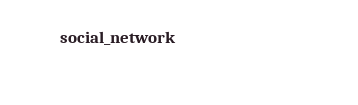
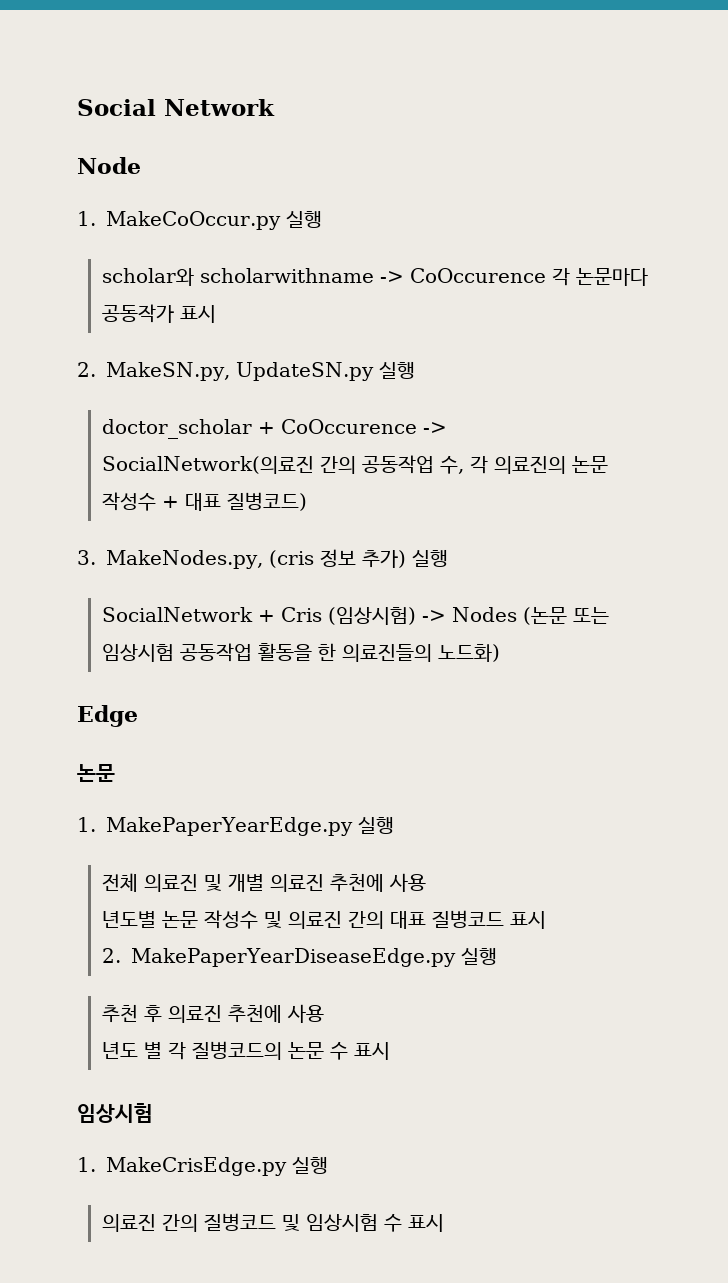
- social_network
+ Social Network
+ Node
+ 1. MakeCoOccur.py 실행
+ scholar와 scholarwithname -> CoOccurence 각 논문마다 공동작가 표시
+ 2. MakeSN.py, UpdateSN.py 실행
+ doctor_scholar + CoOccurence -> SocialNetwork(의료진 간의 공동작업 수, 각 의료진의 논문 작성수 + 대표 질병코드)
+ 3. MakeNodes.py, (cris 정보 추가) 실행
+ SocialNetwork + Cris (임상시험) -> Nodes (논문 또는 임상시험 공동작업 활동을 한 의료진들의 노드화)
+ Edge
+ 논문
+ 1. MakePaperYearEdge.py 실행
+ 전체 의료진 및 개별 의료진 추천에 사용
+ 년도별 논문 작성수 및 의료진 간의 대표 질병코드 표시
+ 2. MakePaperYearDiseaseEdge.py 실행
+ 추천 후 의료진 추천에 사용
+ 년도 별 각 질병코드의 논문 수 표시
+ 임상시험
+ 1. MakeCrisEdge.py 실행
+ 의료진 간의 질병코드 및 임상시험 수 표시

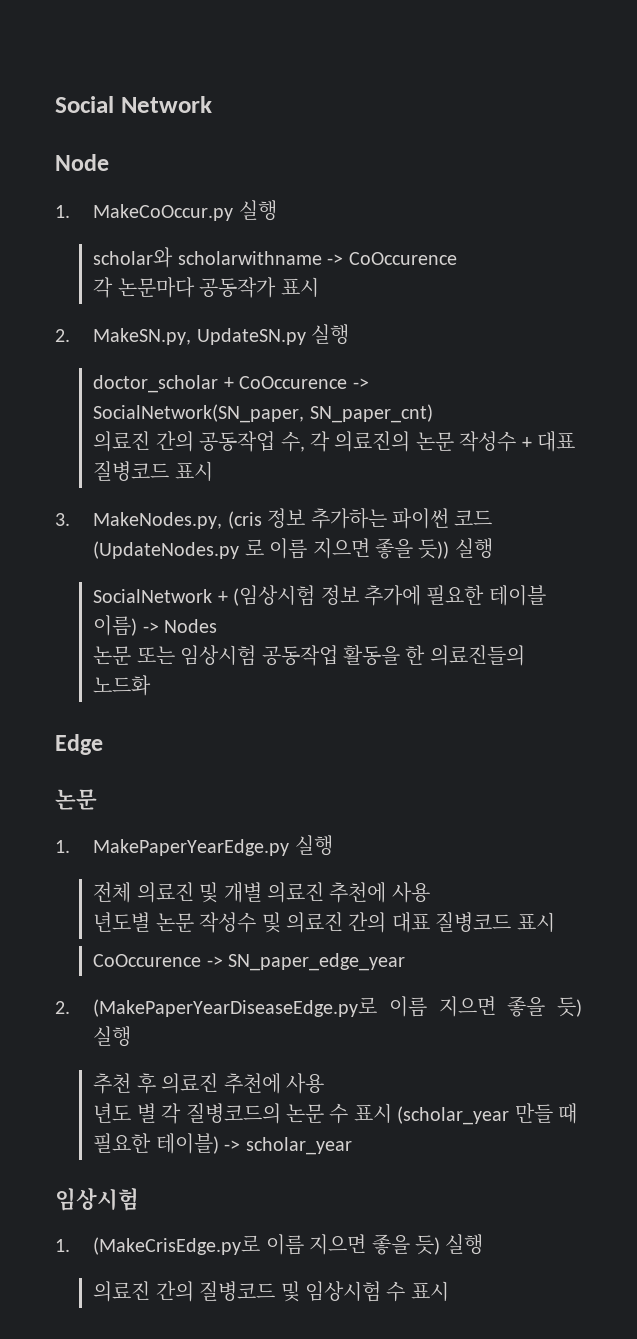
- scholar와 scholarwithname -> CoOccurence 각 논문마다 공동작가 표시
+ scholar와 scholarwithname -> CoOccurence
+ 각 논문마다 공동작가 표시
- doctor_scholar + CoOccurence -> SocialNetwork(의료진 간의 공동작업 수, 각 의료진의 논문 작성수 + 대표 질병코드)
+ doctor_scholar + CoOccurence -> SocialNetwork(SN_paper, SN_paper_cnt)
+ 의료진 간의 공동작업 수, 각 의료진의 논문 작성수 + 대표 질병코드 표시
- 3. MakeNodes.py, (cris 정보 추가) 실행
- SocialNetwork + Cris (임상시험) -> Nodes (논문 또는 임상시험 공동작업 활동을 한 의료진들의 노드화)
+ 3. MakeNodes.py, (cris 정보 추가하는 파이썬 코드 (UpdateNodes.py 로 이름 지으면 좋을 듯)) 실행
+ SocialNetwork + (임상시험 정보 추가에 필요한 테이블 이름) -> Nodes
+ 논문 또는 임상시험 공동작업 활동을 한 의료진들의 노드화
- 2. MakePaperYearDiseaseEdge.py 실행
+ CoOccurence -> SN_paper_edge_year
+ 2. (MakePaperYearDiseaseEdge.py로 이름 지으면 좋을 듯) 실행
- 년도 별 각 질병코드의 논문 수 표시
+ 년도 별 각 질병코드의 논문 수 표시 (scholar_year 만들 때 필요한 테이블) -> scholar_year
  임상시험
- 1. MakeCrisEdge.py 실행
+ 1. (MakeCrisEdge.py로 이름 지으면 좋을 듯) 실행

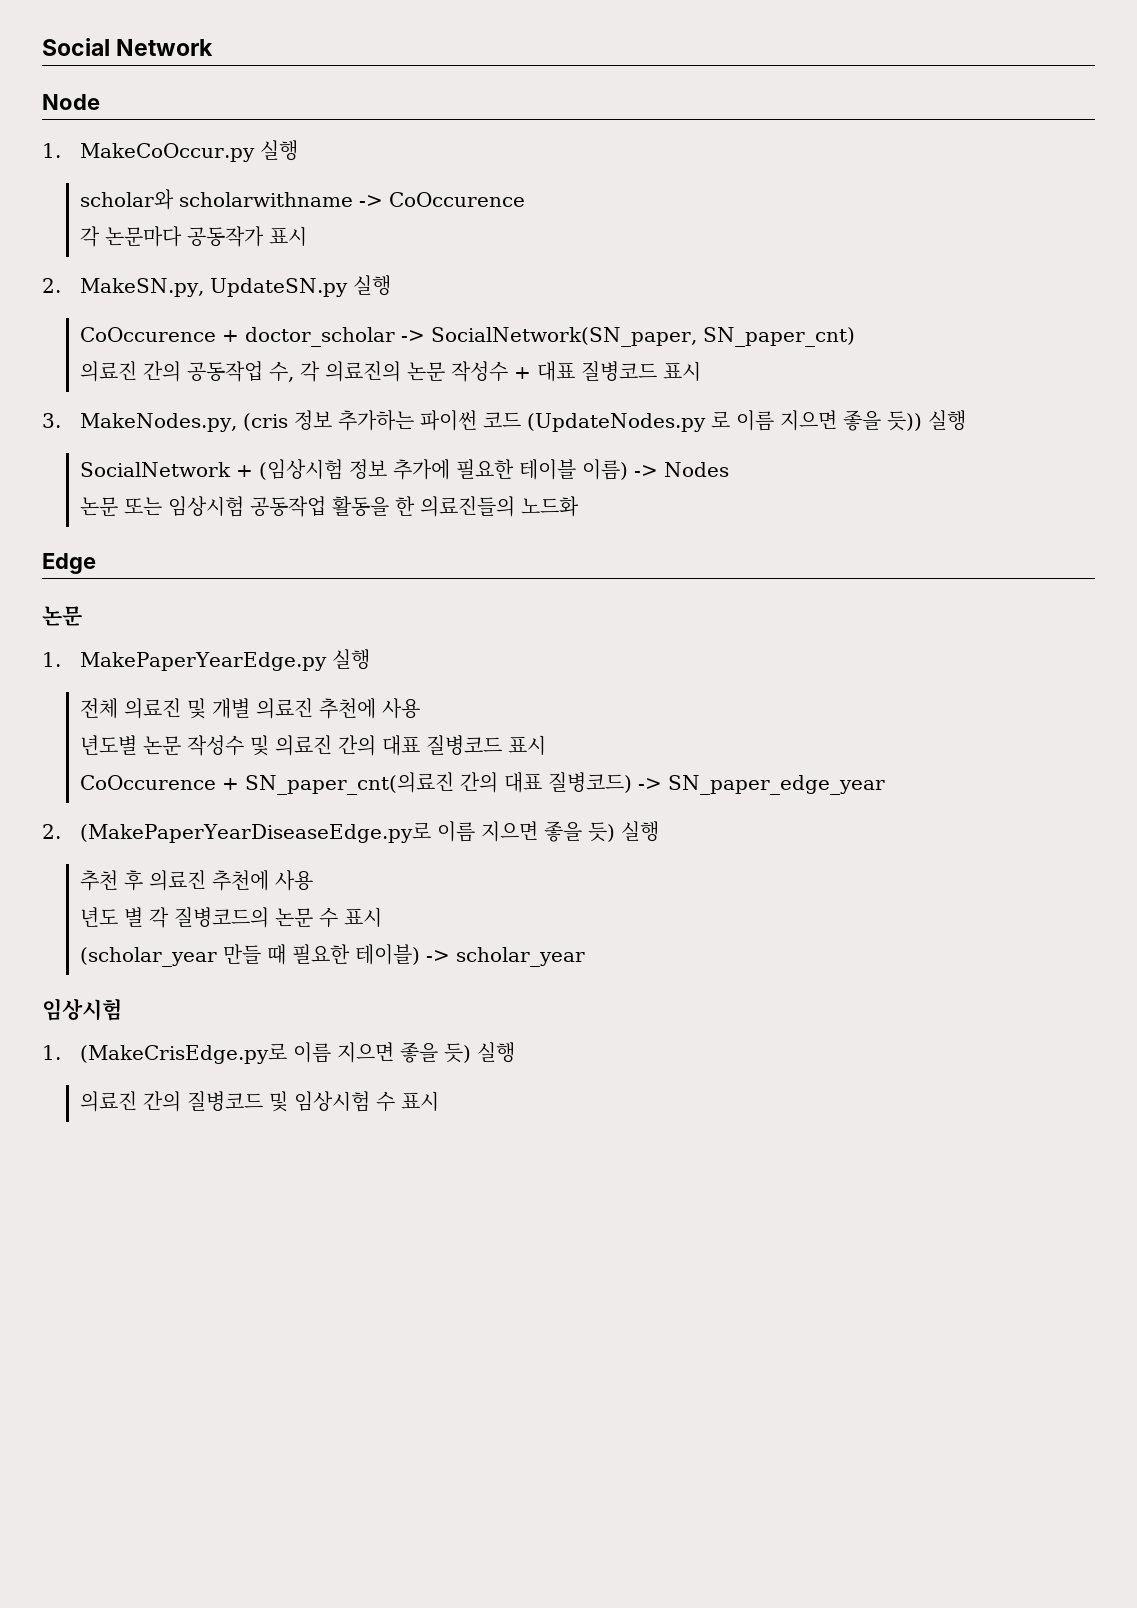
- doctor_scholar + CoOccurence -> SocialNetwork(SN_paper, SN_paper_cnt)
+ CoOccurence + doctor_scholar -> SocialNetwork(SN_paper, SN_paper_cnt)
- CoOccurence -> SN_paper_edge_year
+ CoOccurence + SN_paper_cnt(의료진 간의 대표 질병코드) -> SN_paper_edge_year
- 년도 별 각 질병코드의 논문 수 표시 (scholar_year 만들 때 필요한 테이블) -> scholar_year
+ 년도 별 각 질병코드의 논문 수 표시
+ (scholar_year 만들 때 필요한 테이블) -> scholar_year

